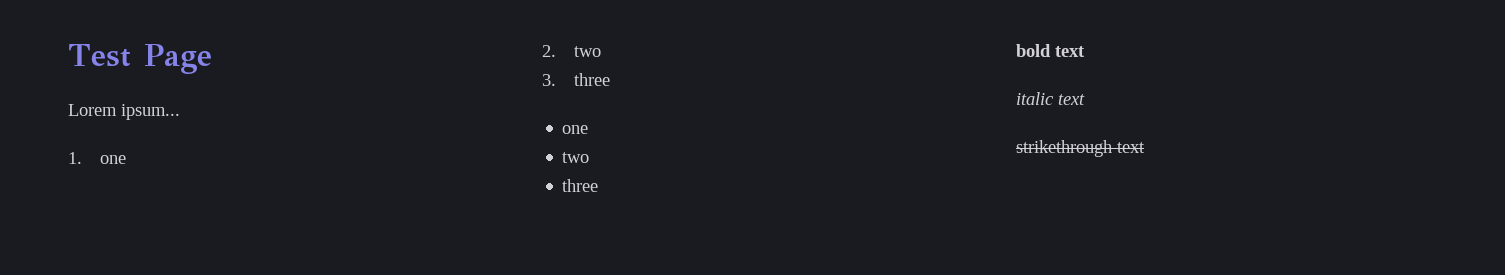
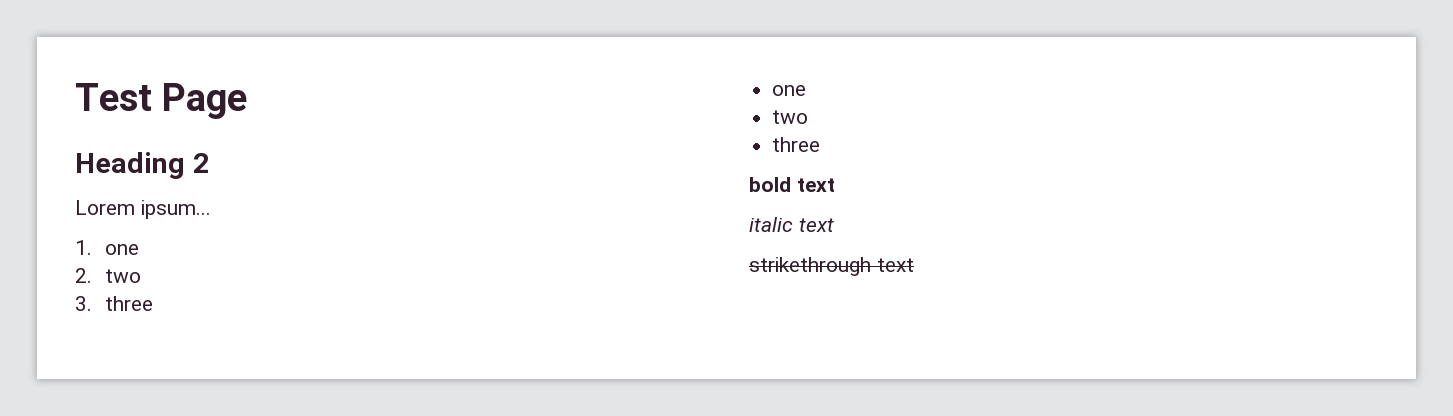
+ Heading 2

